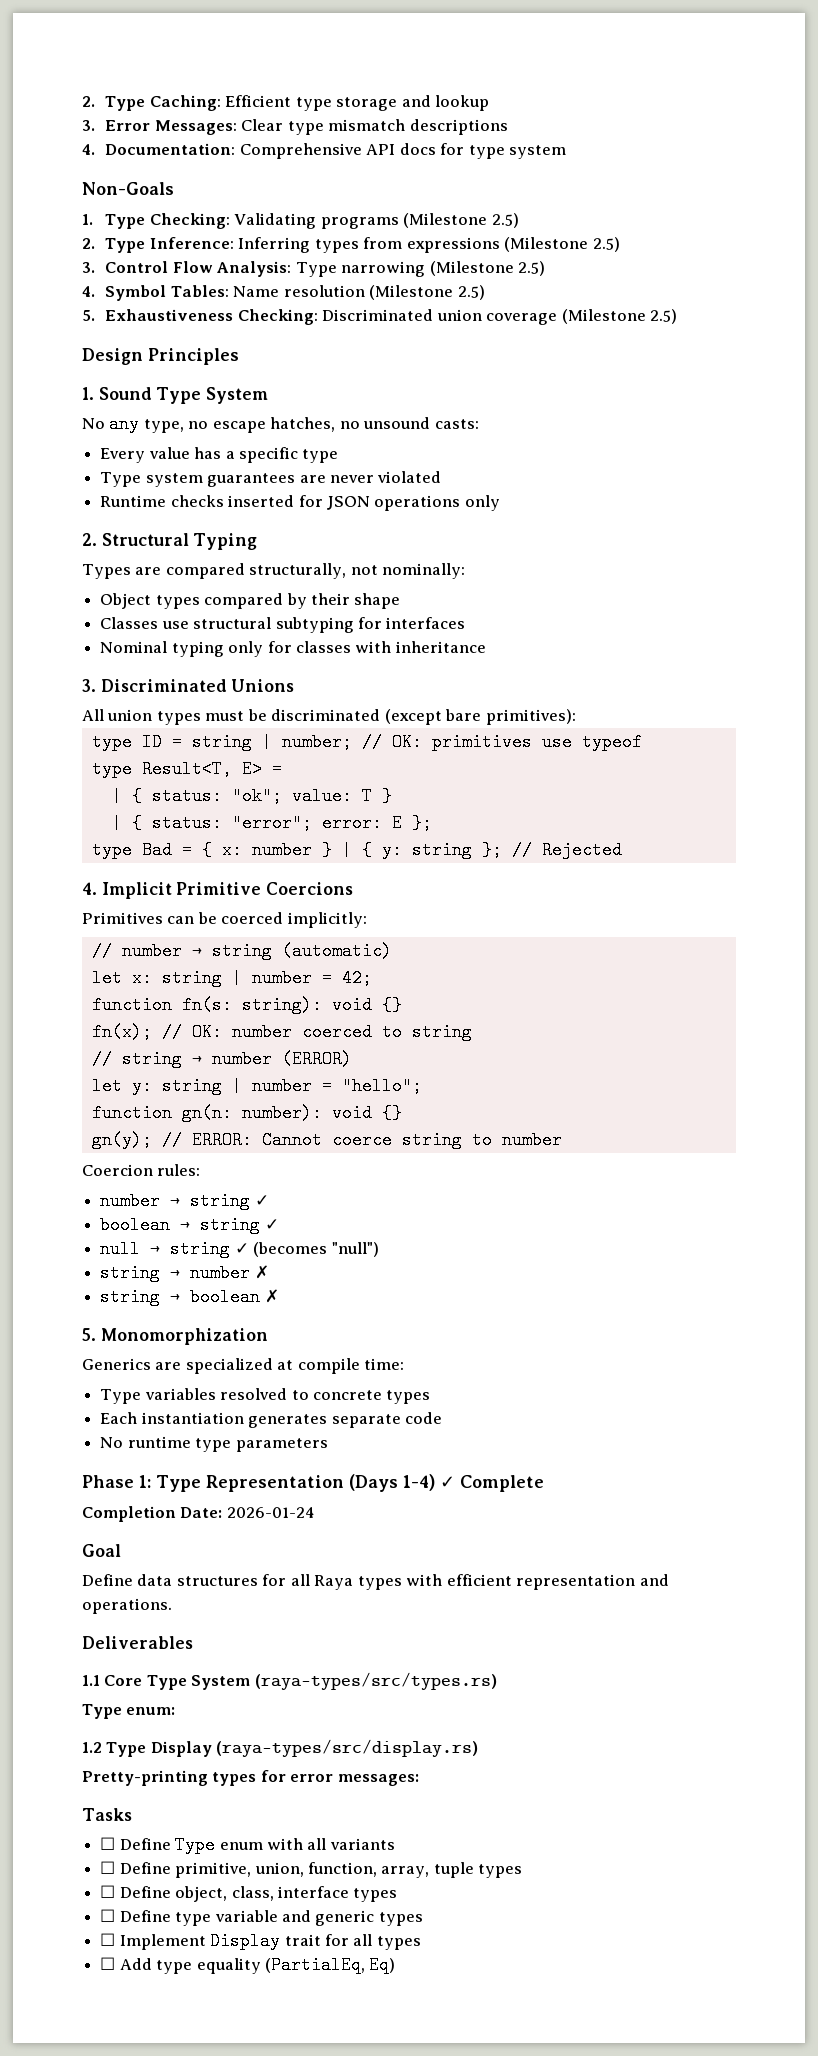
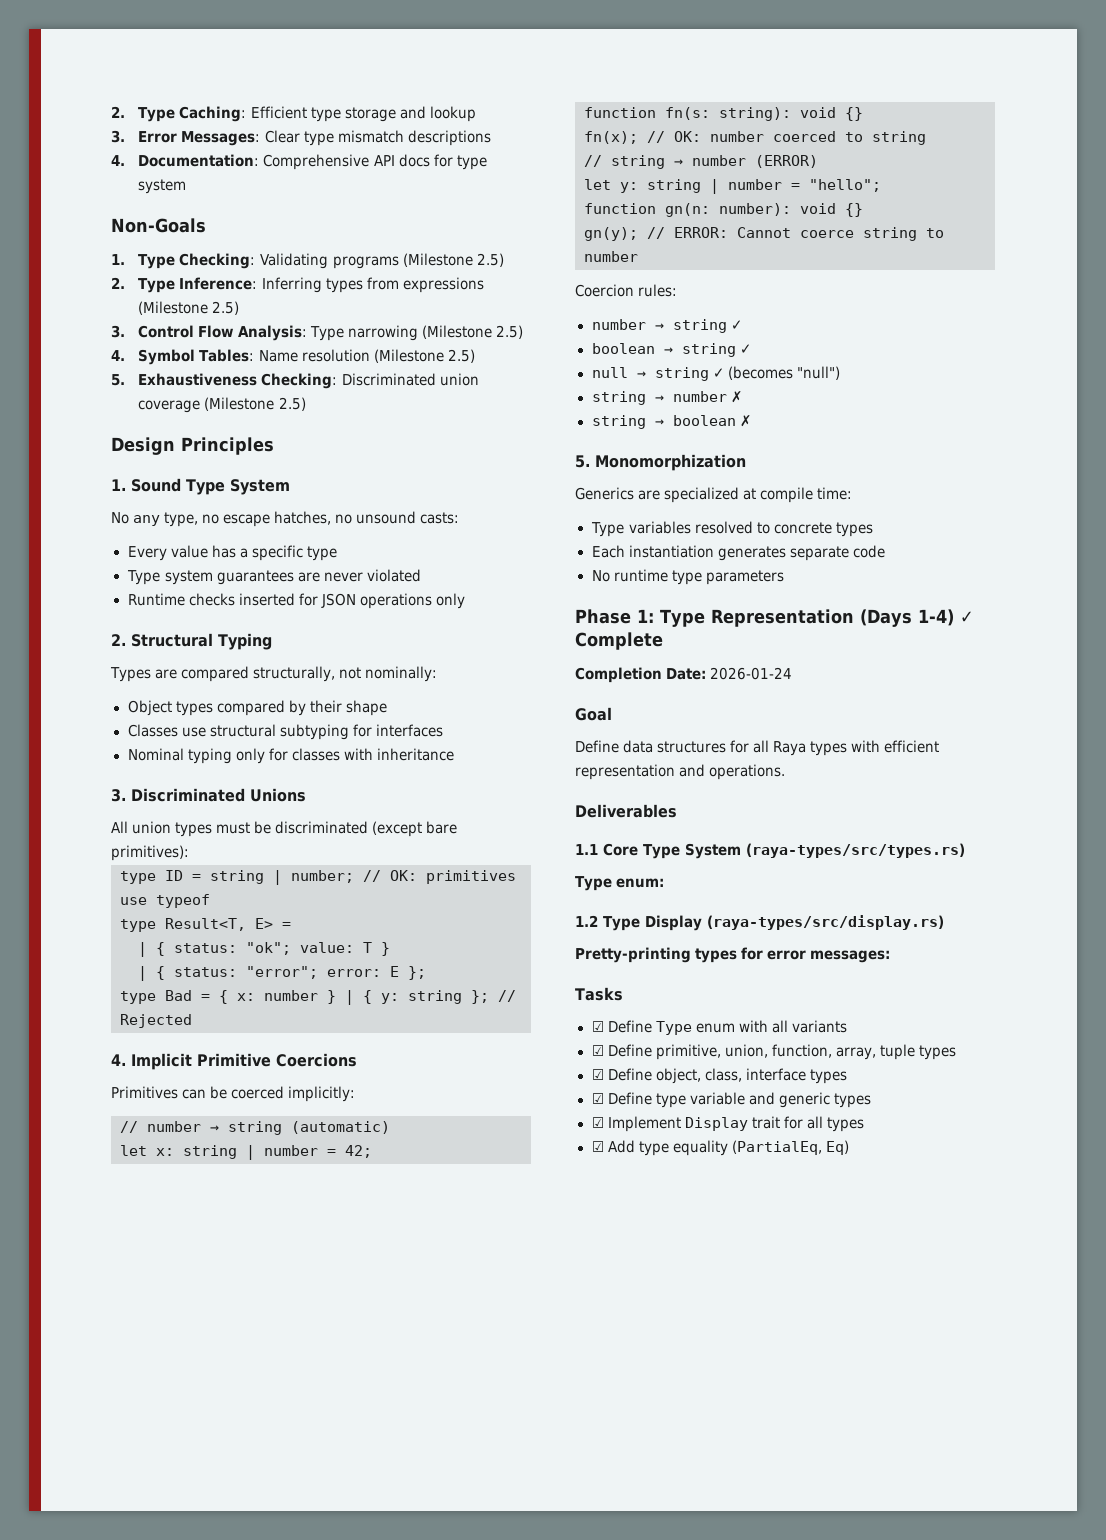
- ☐ Define Type enum with all variants
+ ☑ Define Type enum with all variants
- ☐ Define primitive, union, function, array, tuple types
+ ☑ Define primitive, union, function, array, tuple types
- ☐ Define object, class, interface types
+ ☑ Define object, class, interface types
- ☐ Define type variable and generic types
+ ☑ Define type variable and generic types
- ☐ Implement Display trait for all types
+ ☑ Implement Display trait for all types
- ☐ Add type equality (PartialEq, Eq)
+ ☑ Add type equality (PartialEq, Eq)

